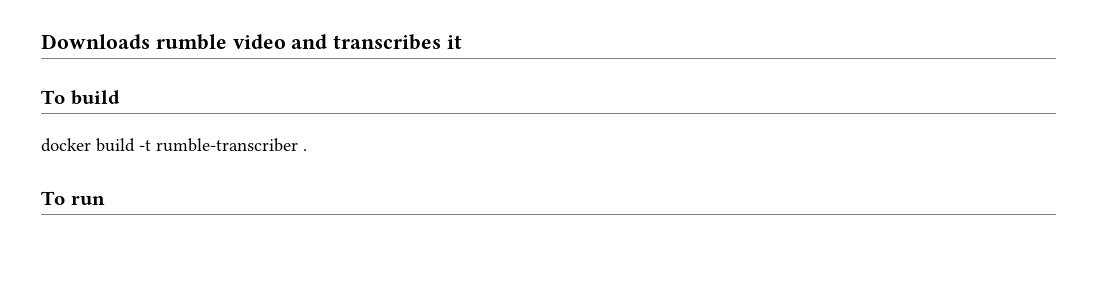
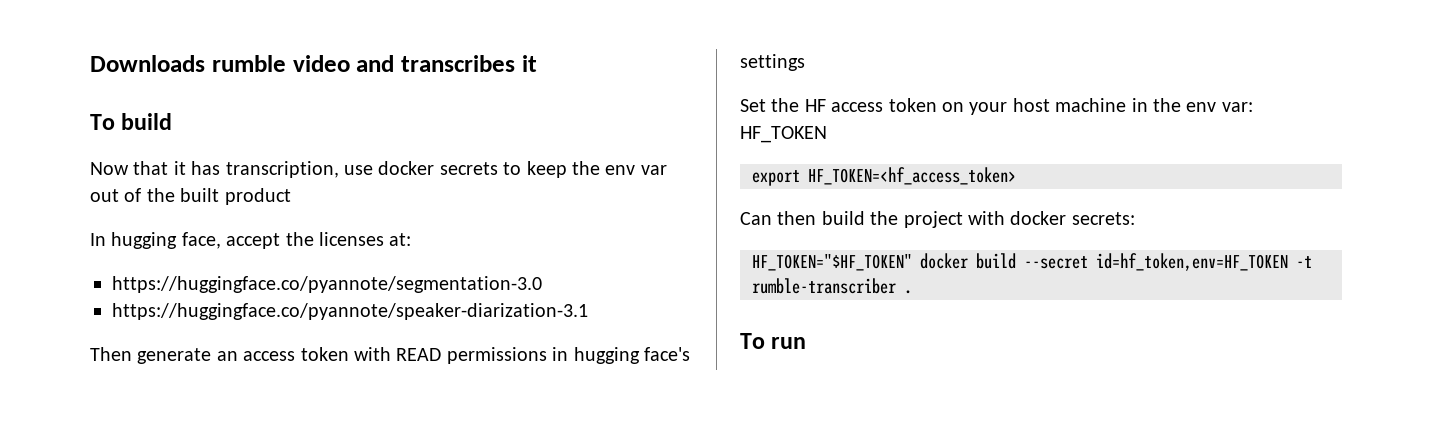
- docker build -t rumble-transcriber .
+ Now that it has transcription, use docker secrets to keep the env var out of the built product
+ In hugging face, accept the licenses at:
+ https://huggingface.co/pyannote/segmentation-3.0
+ https://huggingface.co/pyannote/speaker-diarization-3.1
+ Then generate an access token with READ permissions in hugging face's settings
+ Set the HF access token on your host machine in the env var: HF_TOKEN
+ export HF_TOKEN=<hf_access_token>
+ Can then build the project with docker secrets:
+ HF_TOKEN="$HF_TOKEN" docker build --secret id=hf_token,env=HF_TOKEN -t rumble-transcriber .

